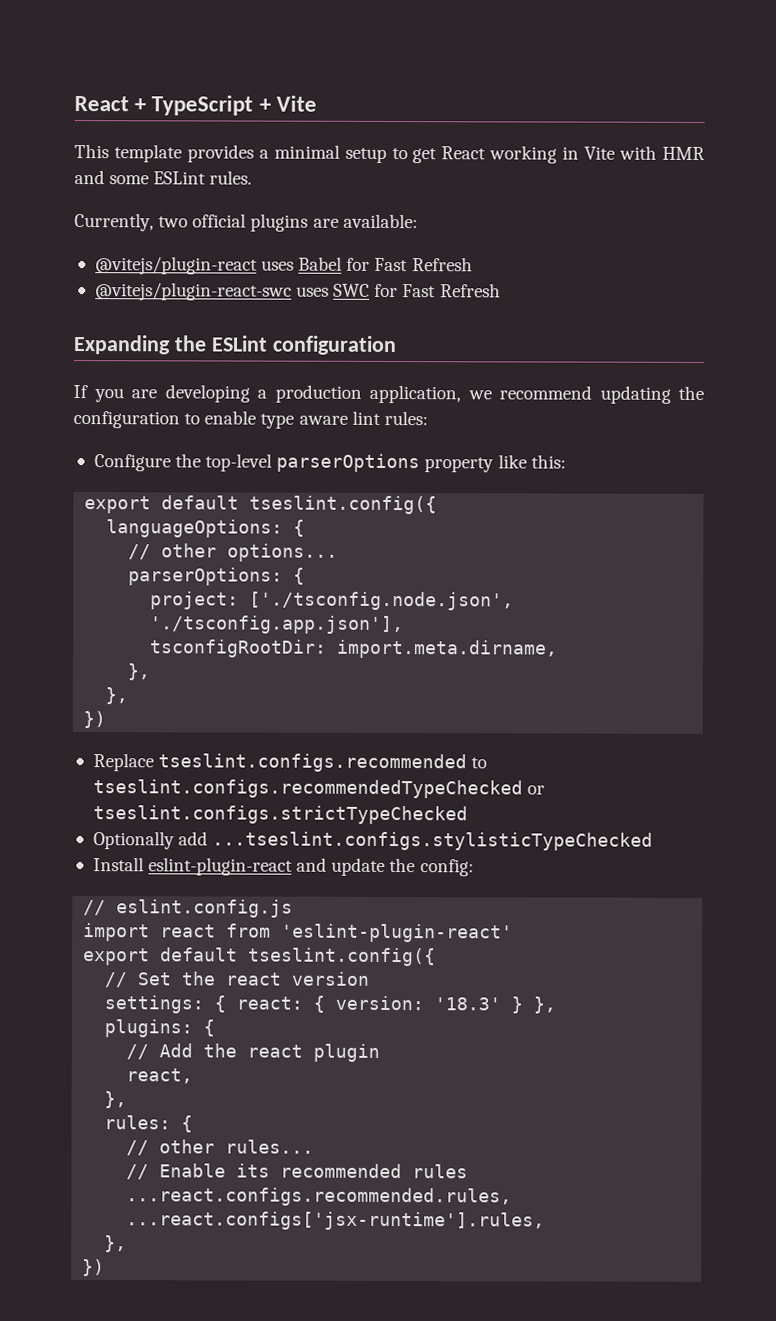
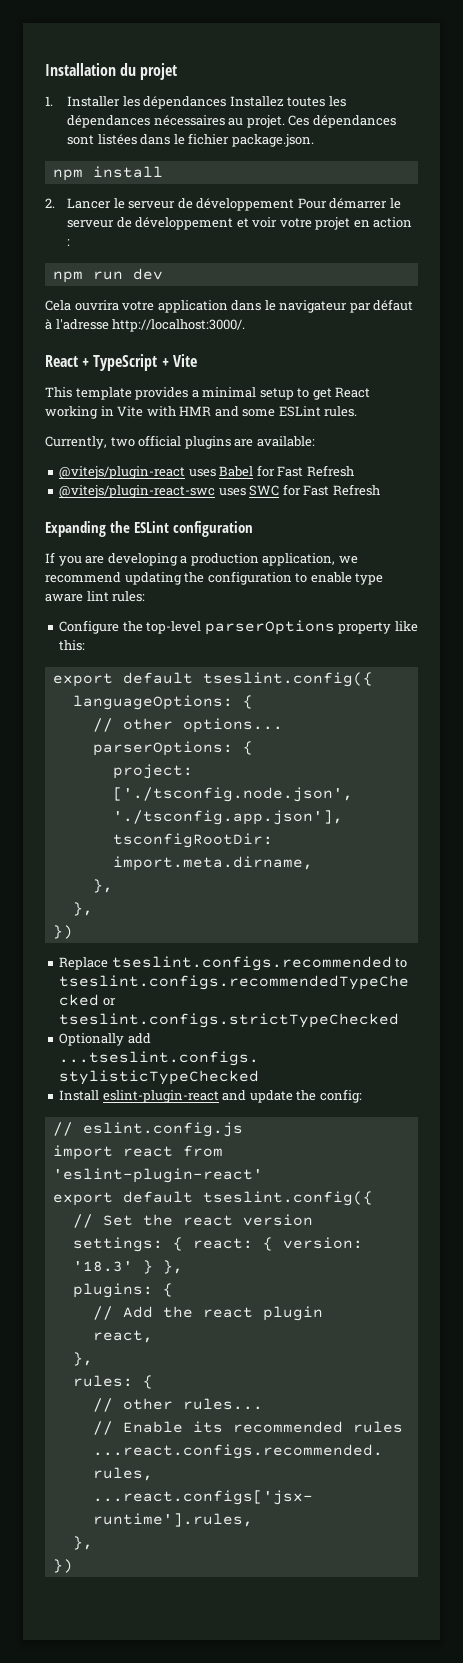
+ Installation du projet
+ 1. Installer les dépendances Installez toutes les dépendances nécessaires au projet. Ces dépendances sont listées dans le fichier package.json.
+ npm install
+ 2. Lancer le serveur de développement Pour démarrer le serveur de développement et voir votre projet en action :
+ npm run dev
+ Cela ouvrira votre application dans le navigateur par défaut à l'adresse http://localhost:3000/.

